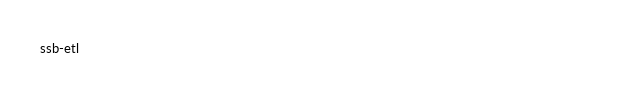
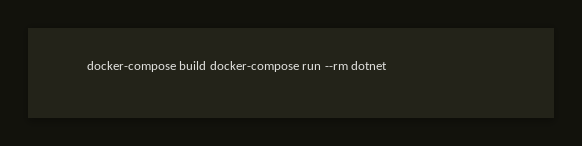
- ssb-etl
+ docker-compose build docker-compose run --rm dotnet

